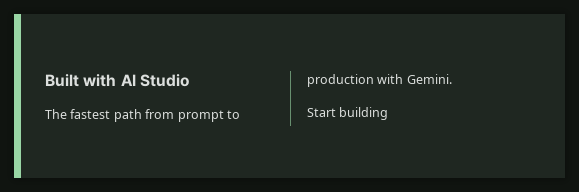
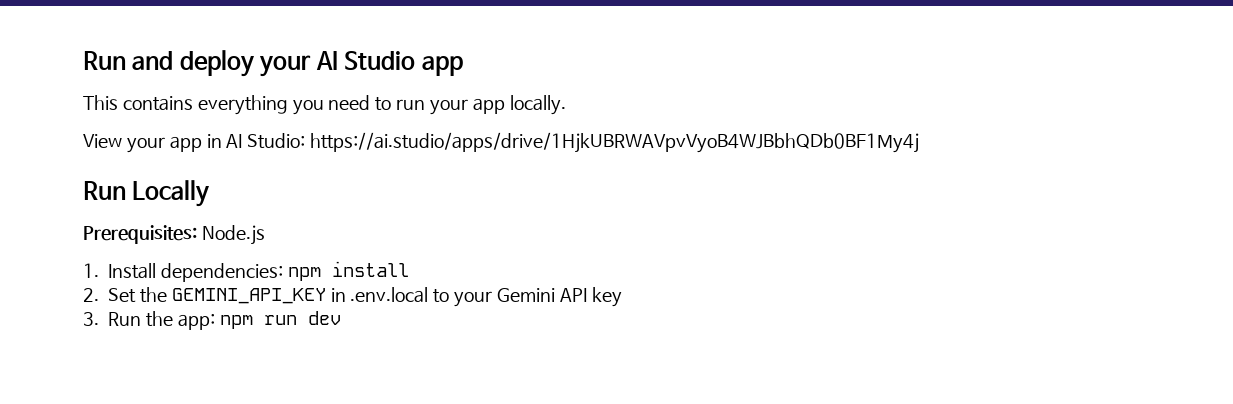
- Built with AI Studio
- The fastest path from prompt to production with Gemini.
- Start building
+ Run and deploy your AI Studio app
+ This contains everything you need to run your app locally.
+ View your app in AI Studio: https://ai.studio/apps/drive/1HjkUBRWAVpvVyoB4WJBbhQDb0BF1My4j
+ Run Locally
+ Prerequisites: Node.js
+ 1. Install dependencies: npm install
+ 2. Set the GEMINI_API_KEY in .env.local to your Gemini API key
+ 3. Run the app: npm run dev

